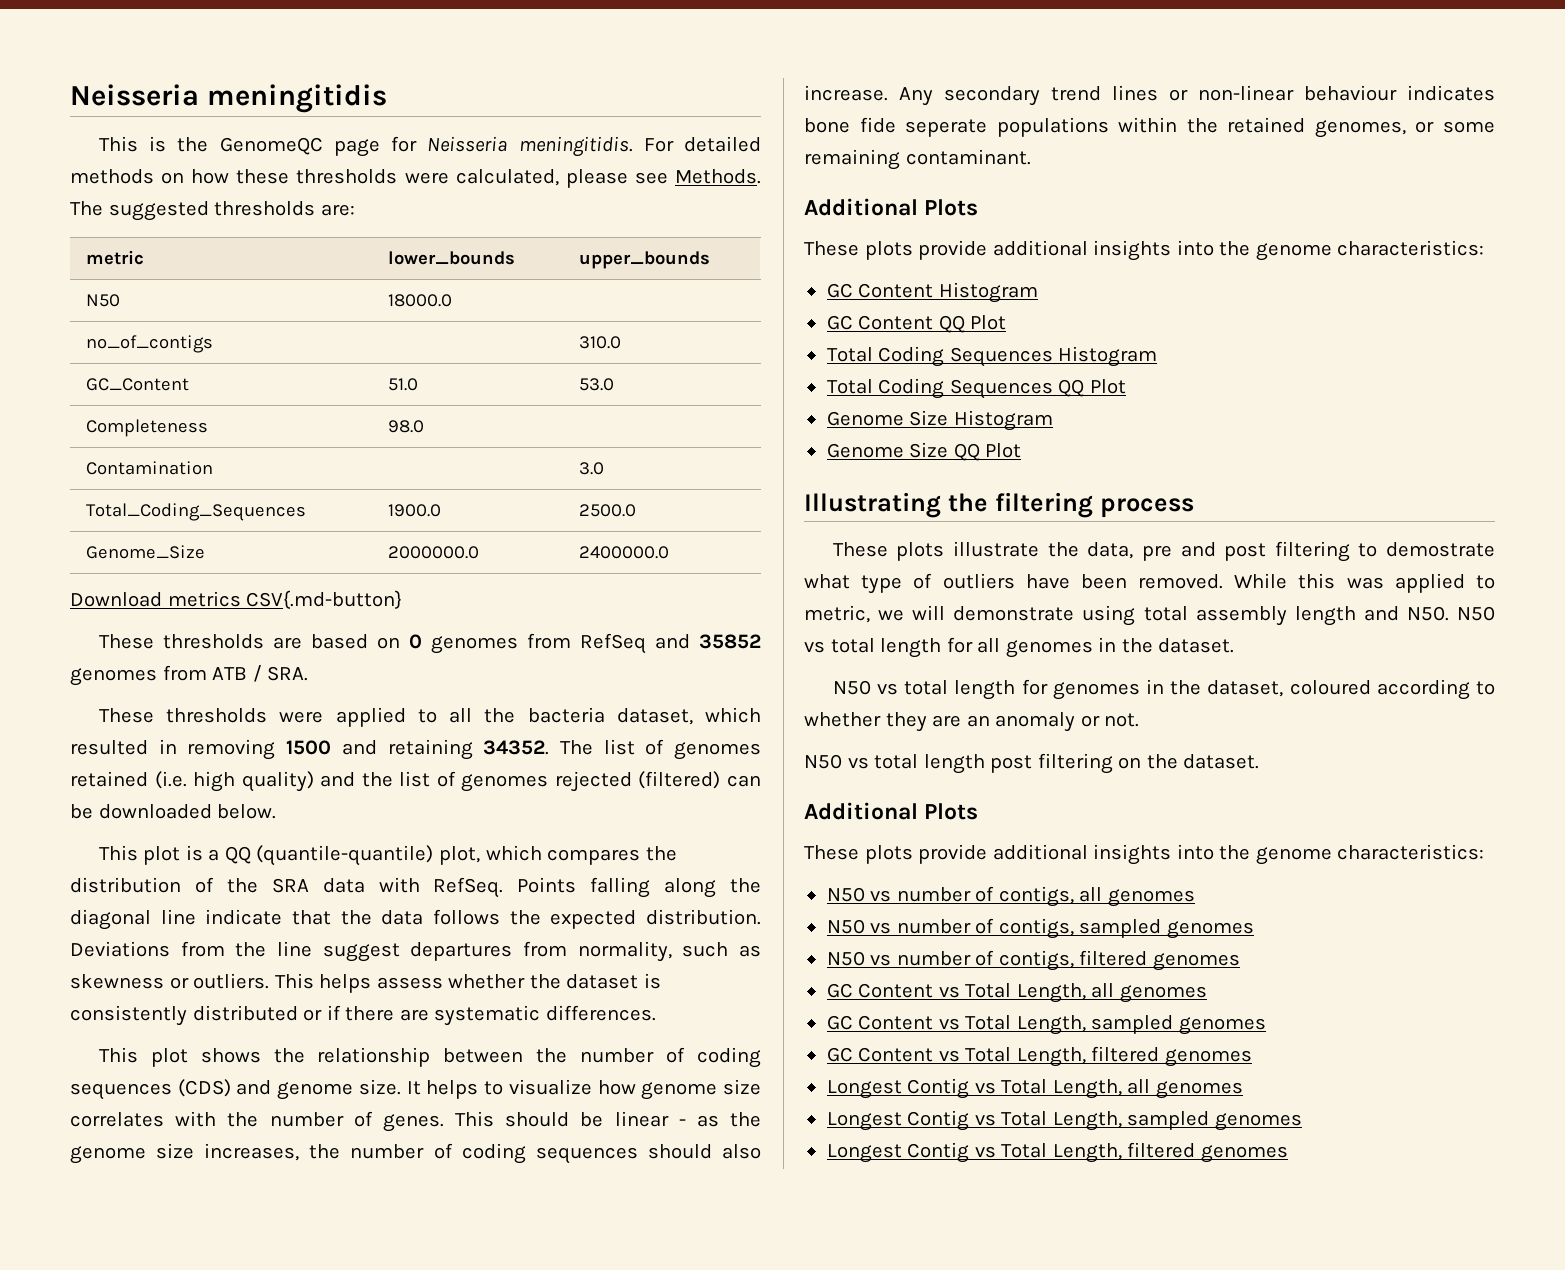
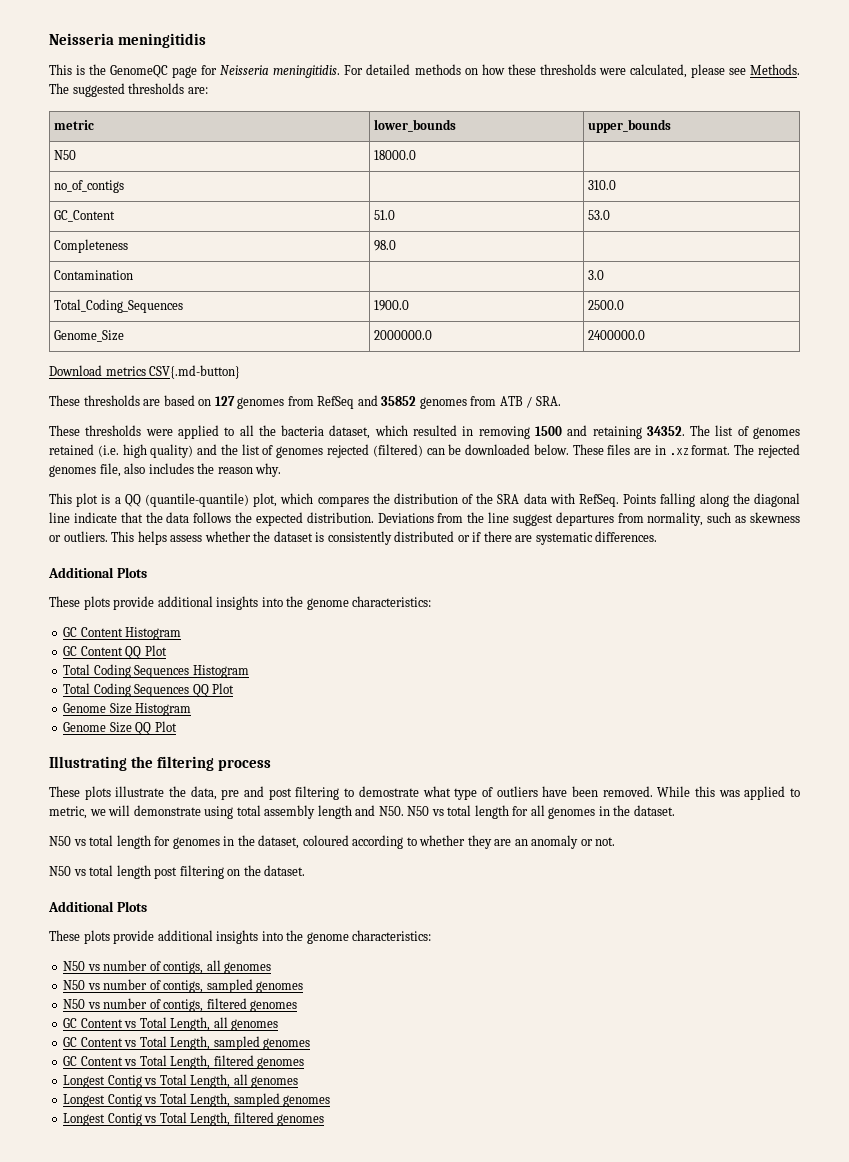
- These thresholds are based on 0 genomes from RefSeq and 35852 genomes from ATB / SRA.
+ These thresholds are based on 127 genomes from RefSeq and 35852 genomes from ATB / SRA.
+ These files are in .xz format. The rejected genomes file, also includes the reason why.
- This plot shows the relationship between the number of coding sequences (CDS) and genome size. It helps to visualize how genome size correlates with the number of genes. This should be linear - as the genome size increases, the number of coding sequences should also increase. Any secondary trend lines or non-linear behaviour indicates bone fide seperate populations within the retained genomes, or some remaining contaminant.

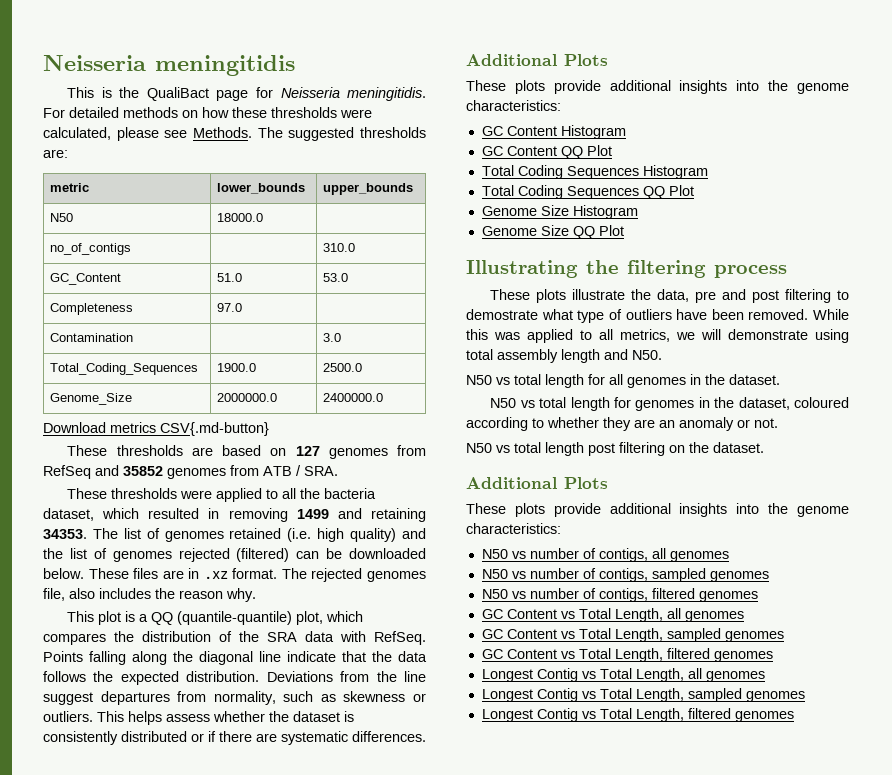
- This is the GenomeQC page for Neisseria meningitidis.
+ This is the QualiBact page for Neisseria meningitidis.
- Completeness | 98.0 |
+ Completeness | 97.0 |
- These thresholds were applied to all the bacteria dataset, which resulted in removing 1500 and retaining 34352.
+ These thresholds were applied to all the bacteria dataset, which resulted in removing 1499 and retaining 34353.
- While this was applied to metric, we will demonstrate using total assembly length and N50. N50 vs total length for all genomes in the dataset.
+ While this was applied to all metrics, we will demonstrate using total assembly length and N50.
+ N50 vs total length for all genomes in the dataset.

